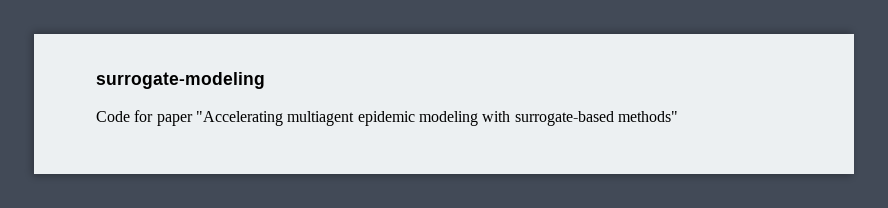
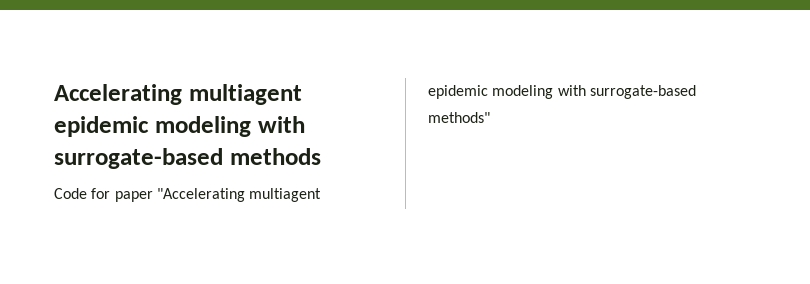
- surrogate-modeling
+ Accelerating multiagent epidemic modeling with surrogate-based methods

